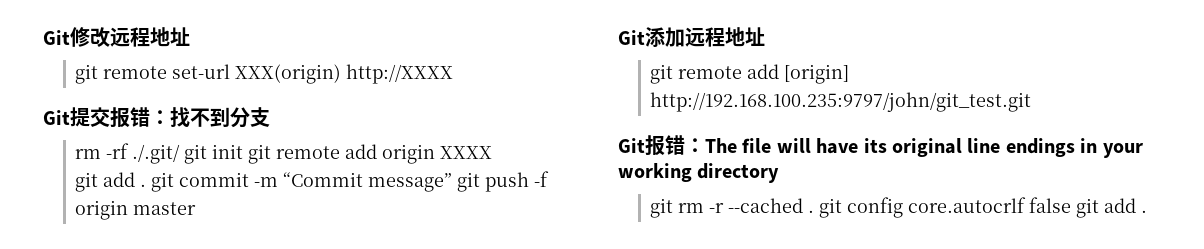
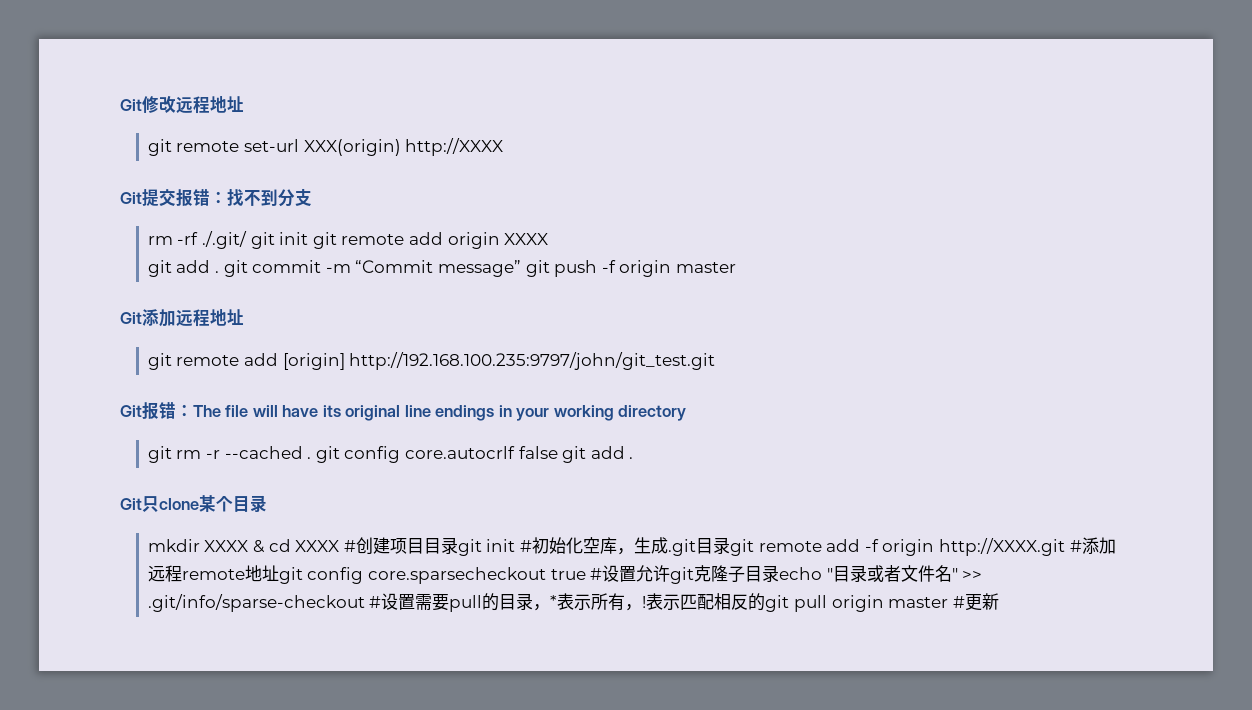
+ Git只clone某个目录
+ mkdir XXXX & cd XXXX #创建项目目录git init #初始化空库，生成.git目录git remote add -f origin http://XXXX.git #添加远程remote地址git config core.sparsecheckout true #设置允许git克隆子目录echo "目录或者文件名" >> .git/info/sparse-checkout #设置需要pull的目录，*表示所有，!表示匹配相反的git pull origin master #更新

